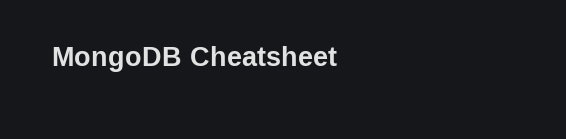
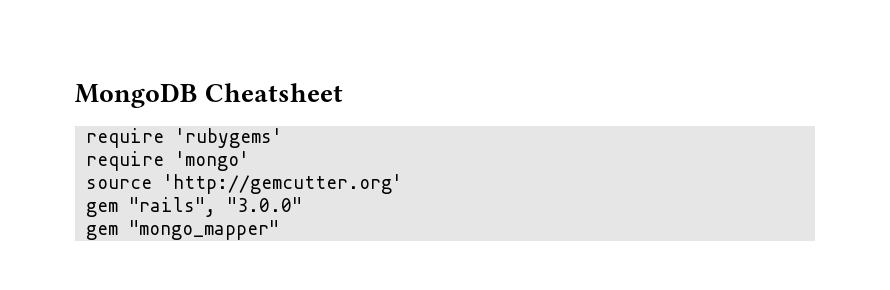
+ require 'rubygems'
+ require 'mongo'
+ source 'http://gemcutter.org'
+ gem "rails", "3.0.0"
+ gem "mongo_mapper"

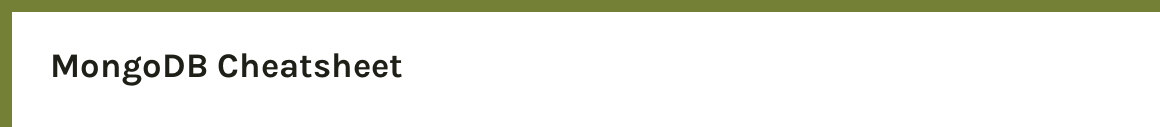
- require 'rubygems'
- require 'mongo'
- source 'http://gemcutter.org'
- gem "rails", "3.0.0"
- gem "mongo_mapper"

